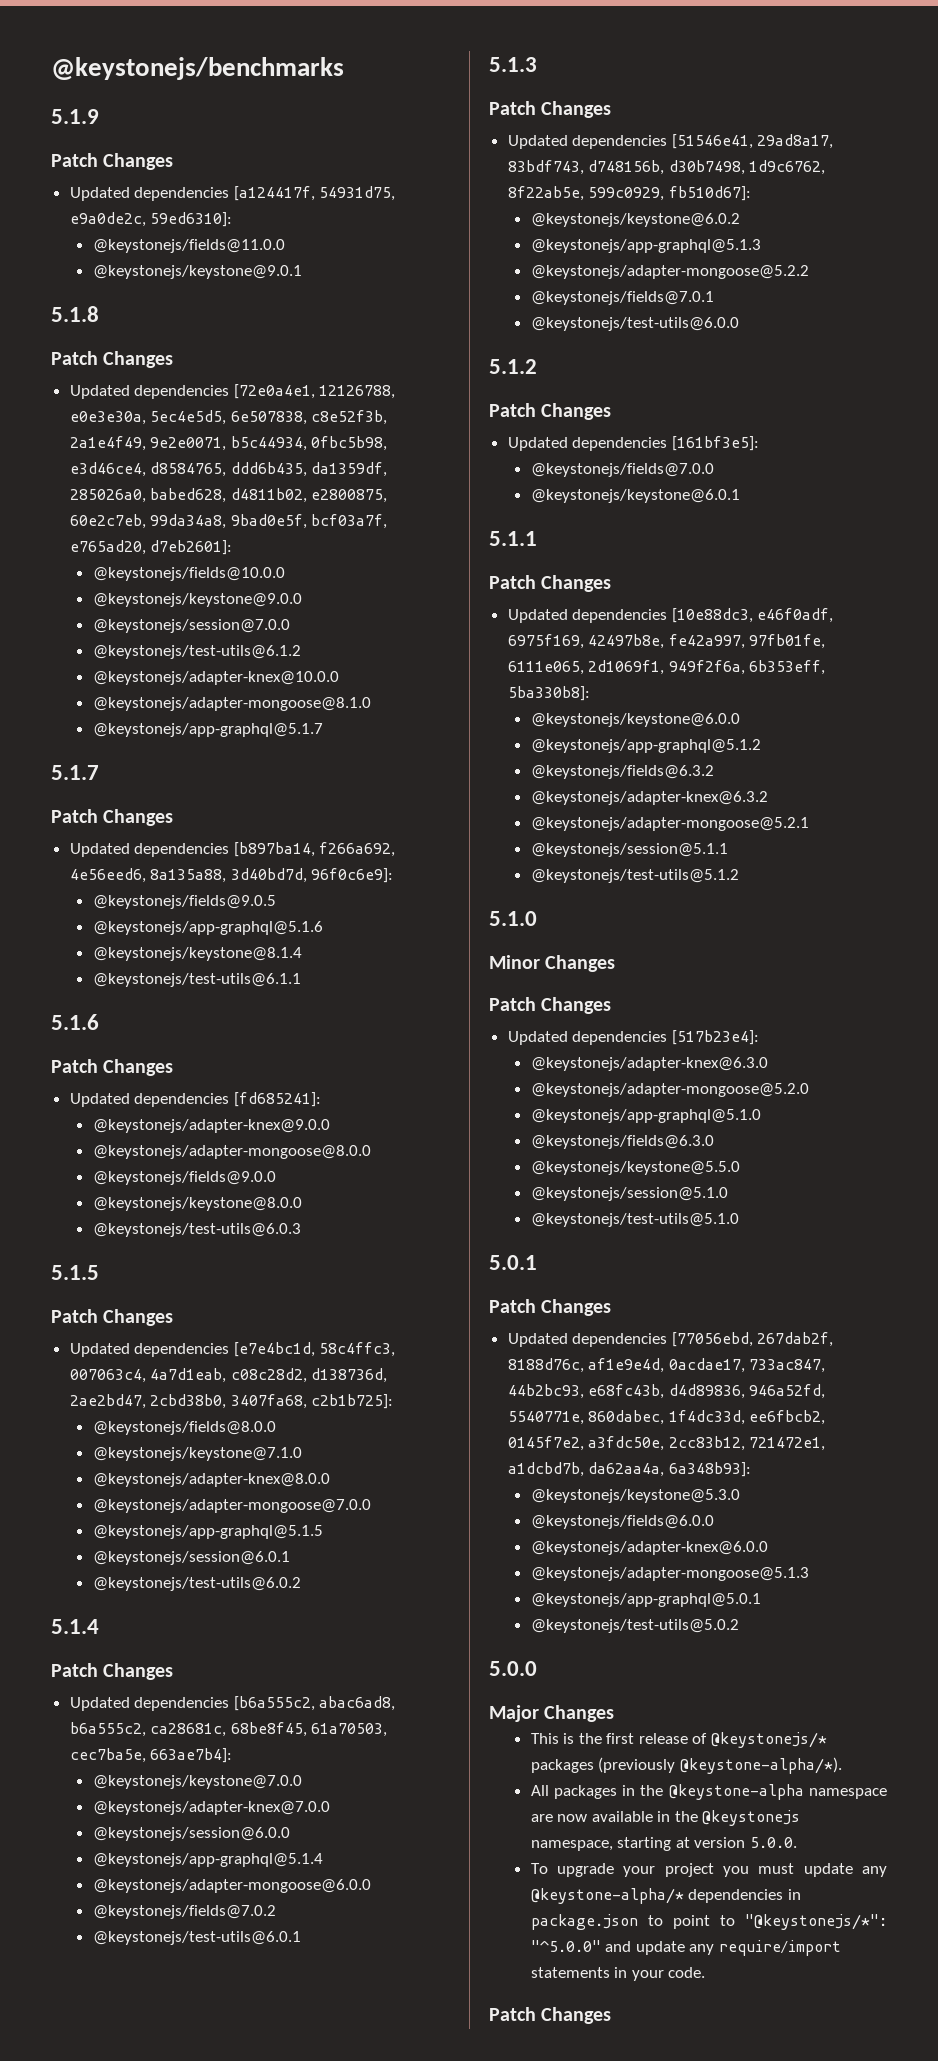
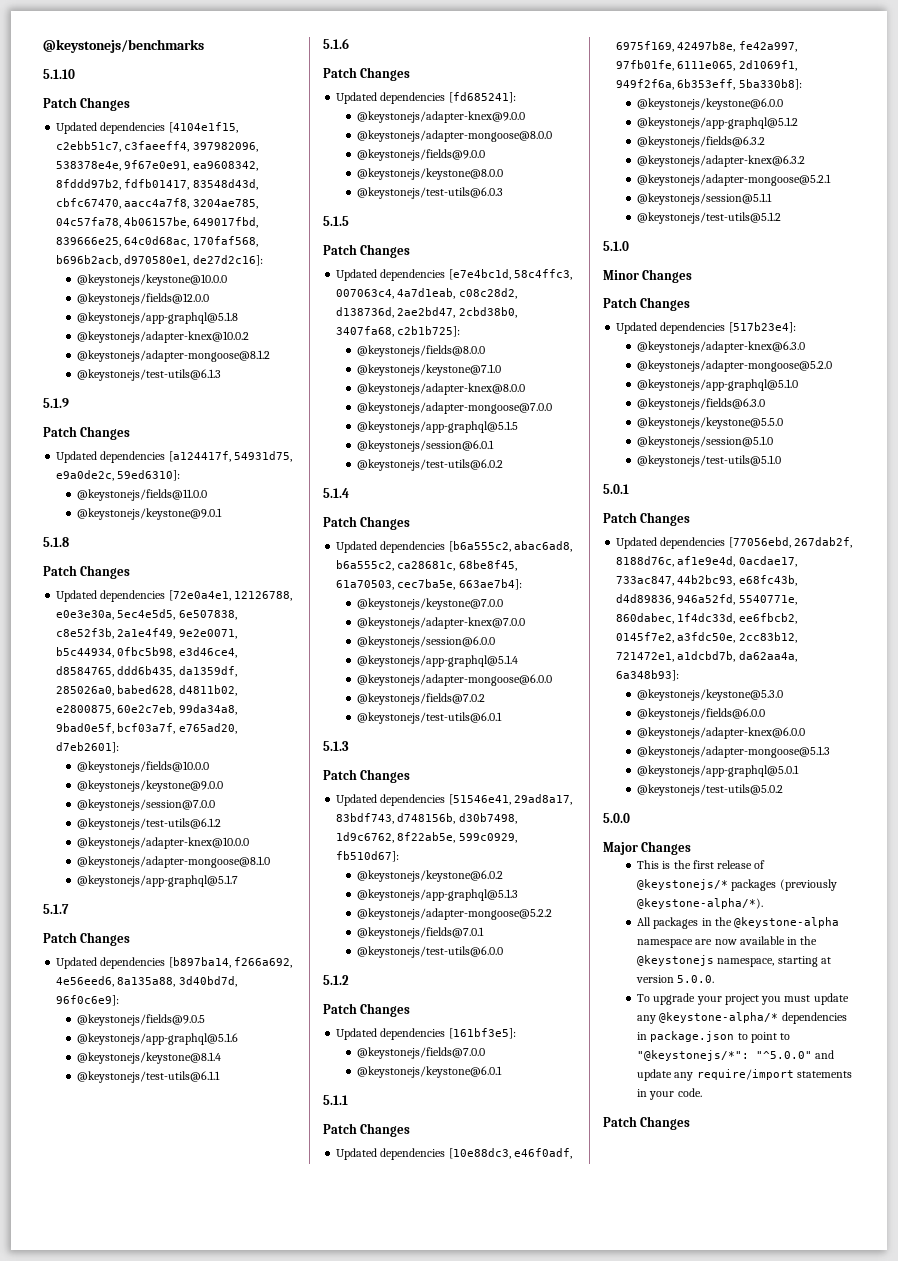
+ 5.1.10
+ Patch Changes
+ Updated dependencies [4104e1f15, c2ebb51c7, c3faeeff4, 397982096, 538378e4e, 9f67e0e91, ea9608342, 8fddd97b2, fdfb01417, 83548d43d, cbfc67470, aacc4a7f8, 3204ae785, 04c57fa78, 4b06157be, 649017fbd, 839666e25, 64c0d68ac, 170faf568, b696b2acb, d970580e1, de27d2c16]:
+ @keystonejs/keystone@10.0.0
+ @keystonejs/fields@12.0.0
+ @keystonejs/app-graphql@5.1.8
+ @keystonejs/adapter-knex@10.0.2
+ @keystonejs/adapter-mongoose@8.1.2
+ @keystonejs/test-utils@6.1.3

